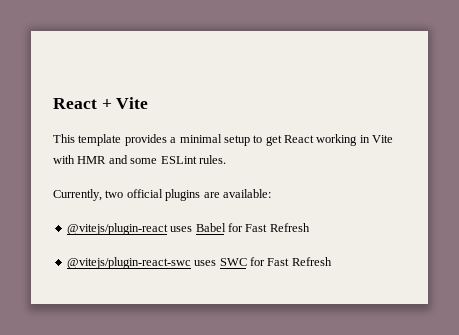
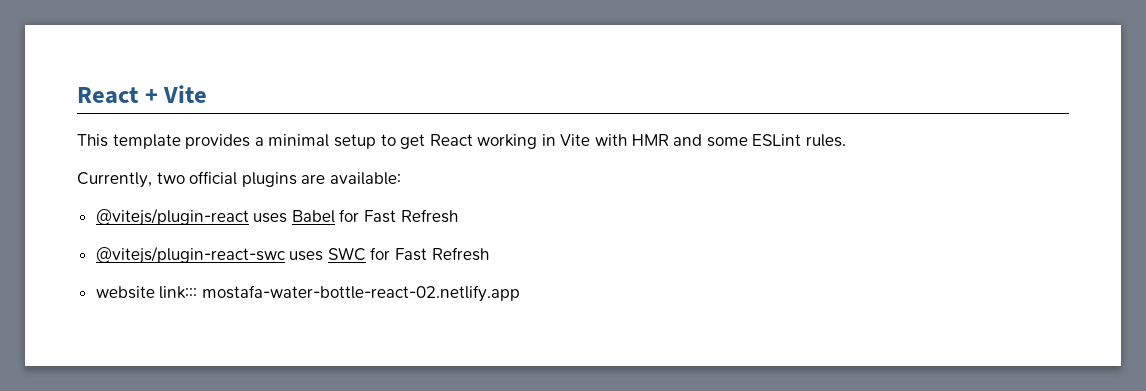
+ website link::: mostafa-water-bottle-react-02.netlify.app

